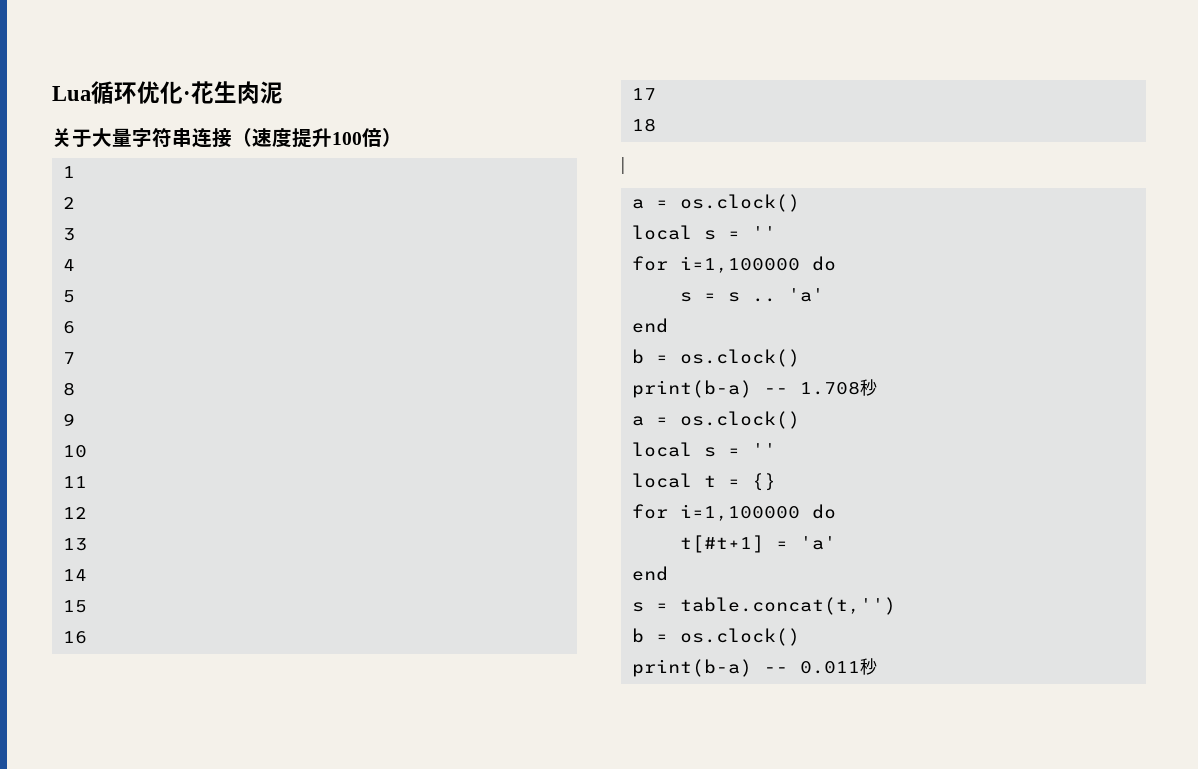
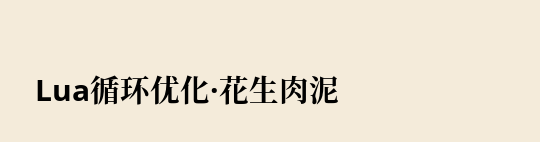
- 关于大量字符串连接（速度提升100倍）
- 1
- 2
- 3
- 4
- 5
- 6
- 7
- 8
- 9
- 10
- 11
- 12
- 13
- 14
- 15
- 16
- 17
- 18
- |
- a = os.clock()
- local s = ''
- for i=1,100000 do
- s = s .. 'a'
- end
- b = os.clock()
- print(b-a) -- 1.708秒
- a = os.clock()
- local s = ''
- local t = {}
- for i=1,100000 do
- t[#t+1] = 'a'
- end
- s = table.concat(t,'')
- b = os.clock()
- print(b-a) -- 0.011秒

